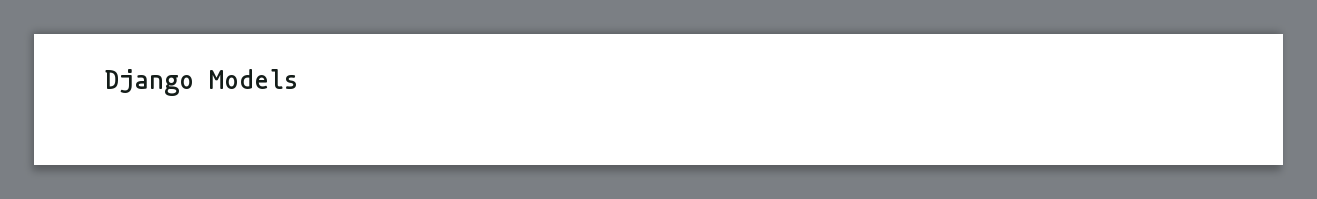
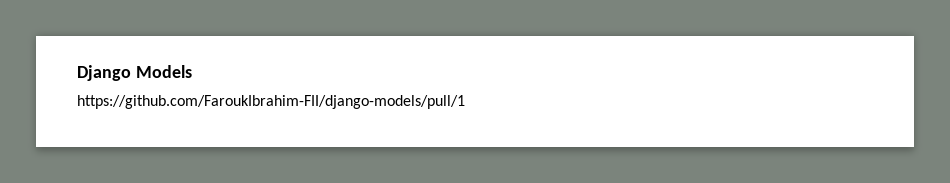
+ https://github.com/FaroukIbrahim-FII/django-models/pull/1

